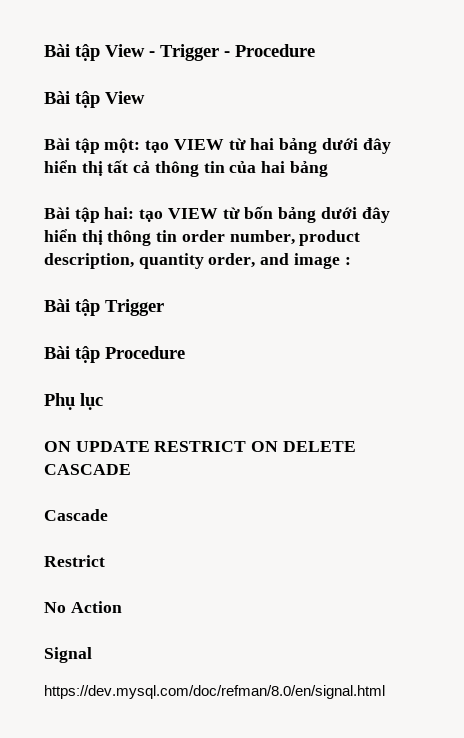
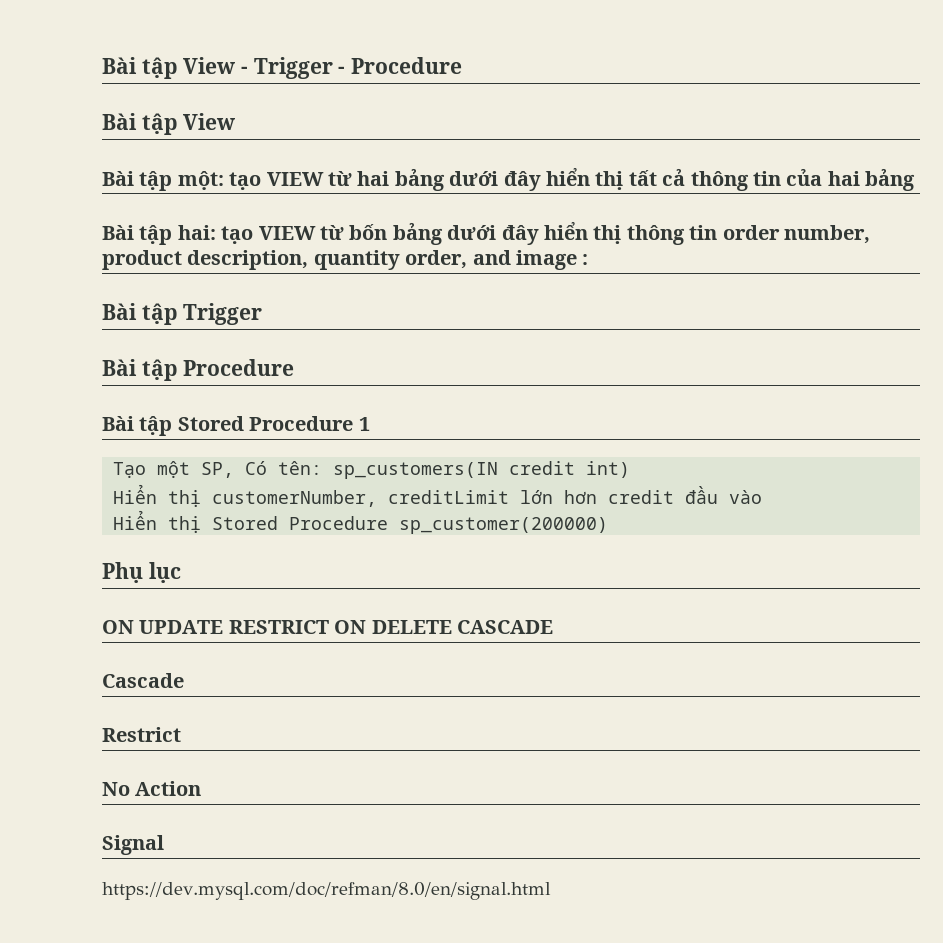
+ Bài tập Stored Procedure 1
+ Tạo một SP, Có tên: sp_customers(IN credit int)
+ Hiển thị customerNumber, creditLimit lớn hơn credit đầu vào
+ Hiển thị Stored Procedure sp_customer(200000)

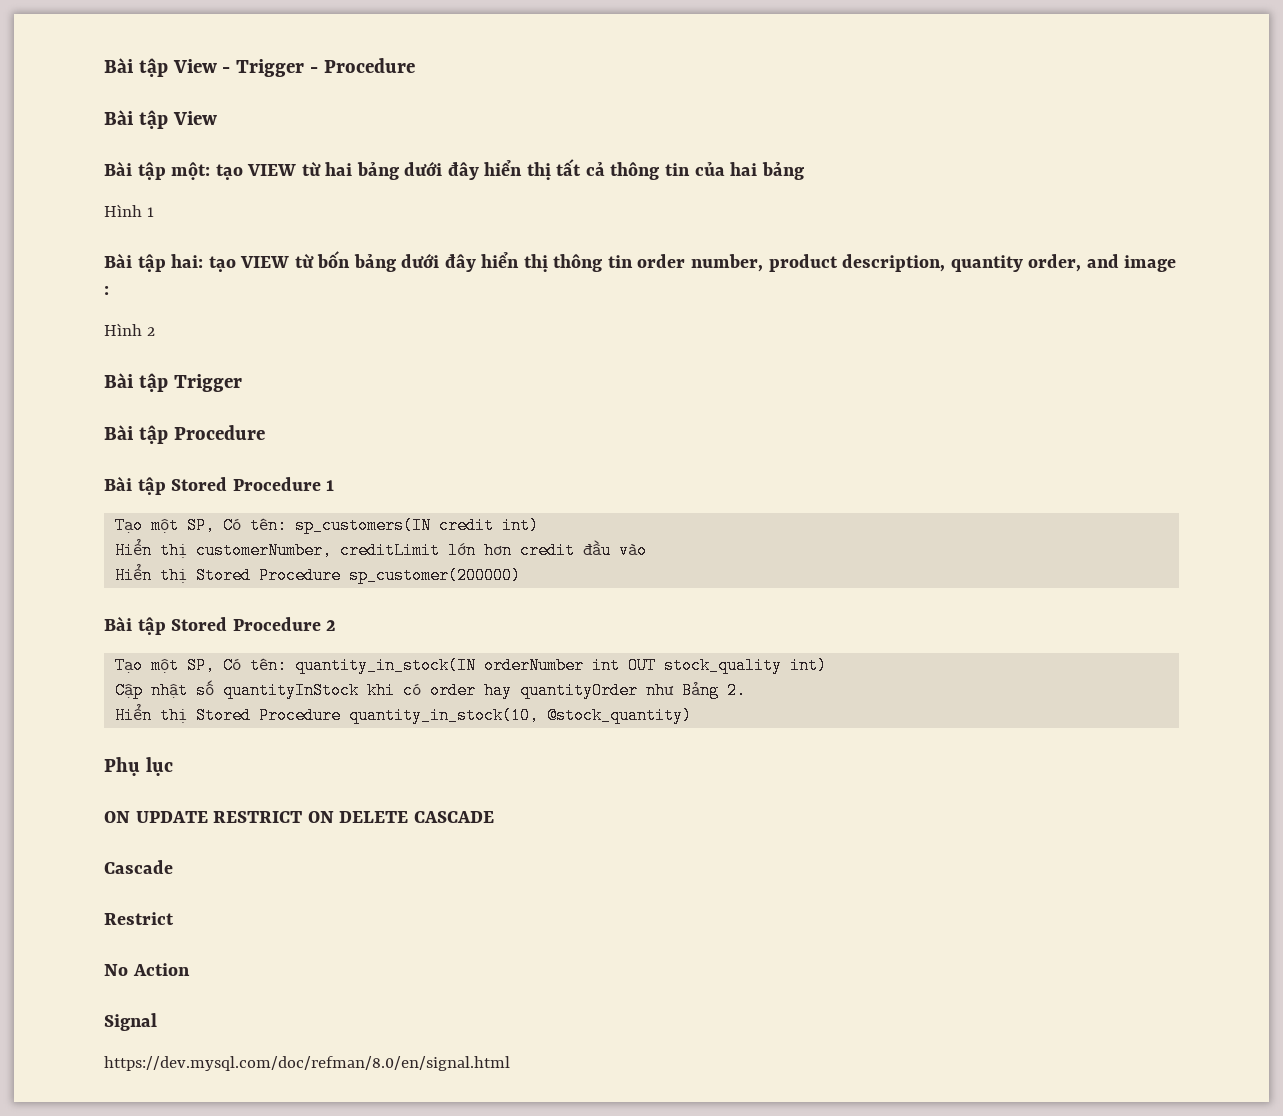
+ Hình 1
+ Hình 2
+ Bài tập Stored Procedure 2
+ Tạo một SP, Có tên: quantity_in_stock(IN orderNumber int OUT stock_quality int)
+ Cập nhật số quantityInStock khi có order hay quantityOrder như Bảng 2.
+ Hiển thị Stored Procedure quantity_in_stock(10, @stock_quantity)

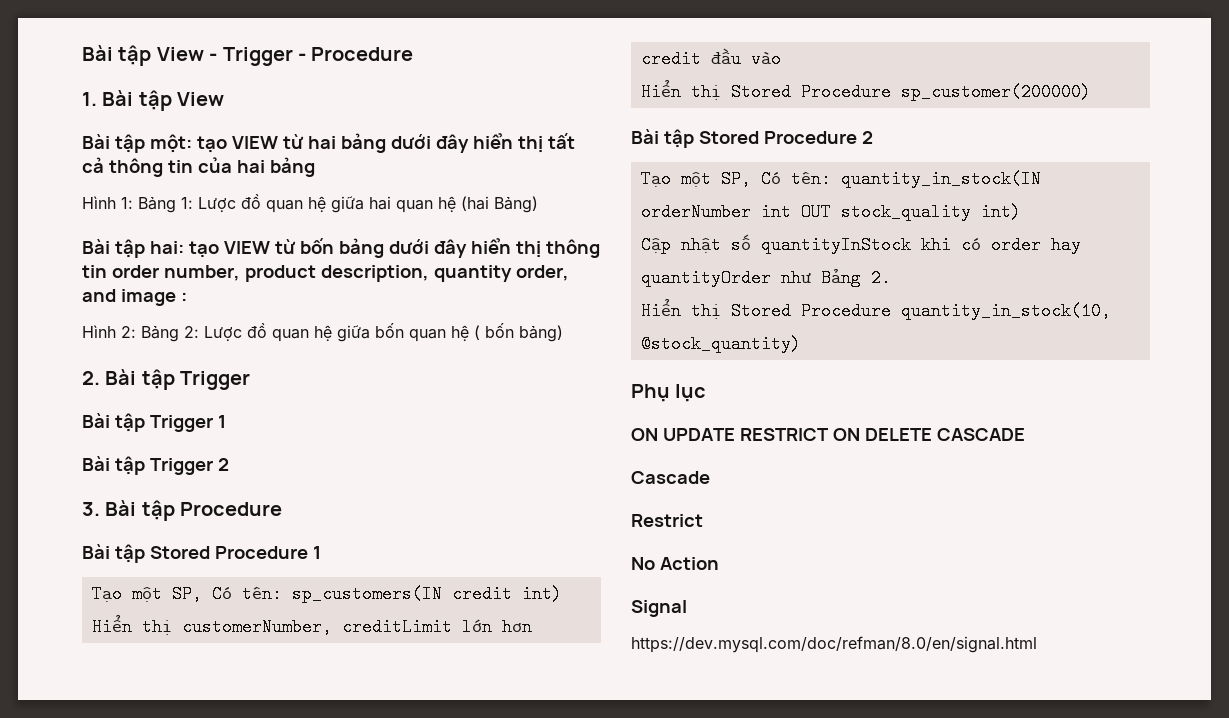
  Bài tập View - Trigger - Procedure
- Bài tập View
+ 1. Bài tập View
- Hình 1
+ Hình 1: Bảng 1: Lược đồ quan hệ giữa hai quan hệ (hai Bảng)
- Hình 2
- Bài tập Trigger
- Bài tập Procedure
+ Hình 2: Bảng 2: Lược đồ quan hệ giữa bốn quan hệ ( bốn bảng)
+ 2. Bài tập Trigger
+ Bài tập Trigger 1
+ Bài tập Trigger 2
+ 3. Bài tập Procedure

